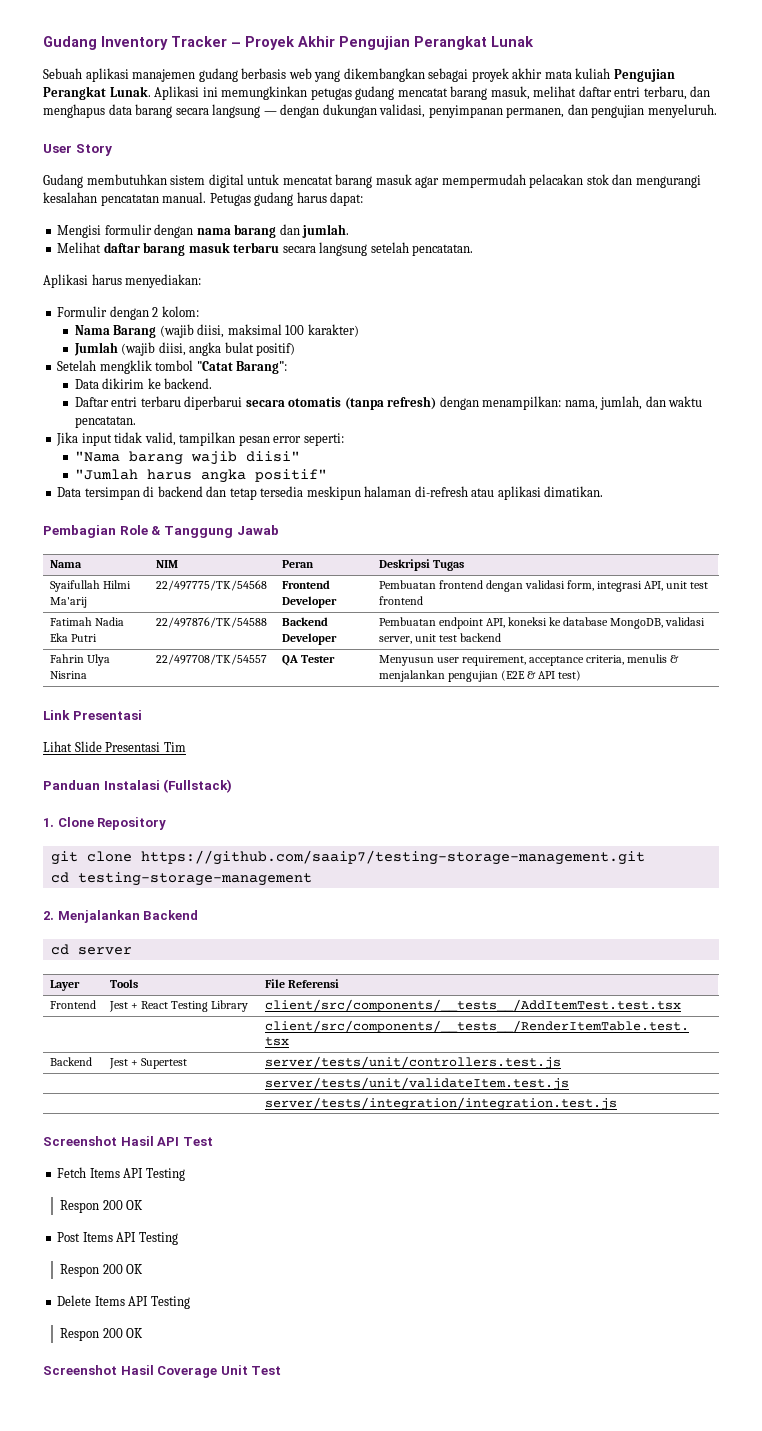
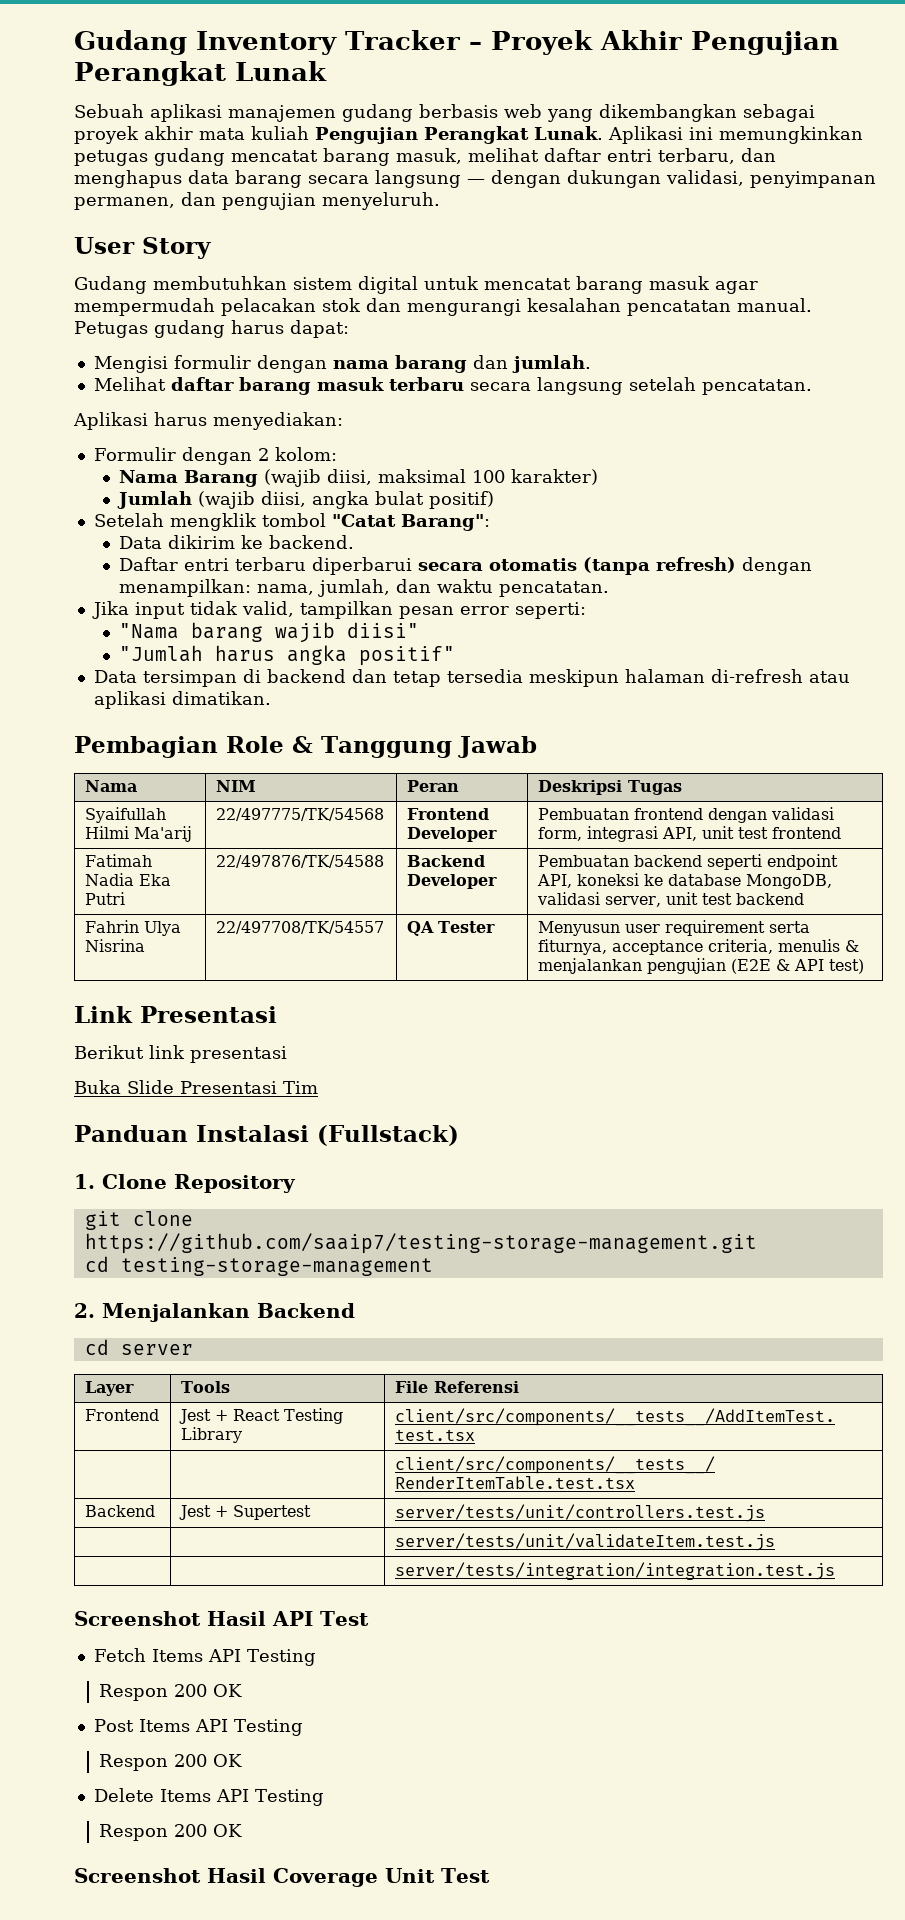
- Fatimah Nadia Eka Putri | 22/497876/TK/54588 | Backend Developer | Pembuatan endpoint API, koneksi ke database MongoDB, validasi server, unit test backend
+ Fatimah Nadia Eka Putri | 22/497876/TK/54588 | Backend Developer | Pembuatan backend seperti endpoint API, koneksi ke database MongoDB, validasi server, unit test backend
- Fahrin Ulya Nisrina | 22/497708/TK/54557 | QA Tester | Menyusun user requirement, acceptance criteria, menulis & menjalankan pengujian (E2E & API test)
+ Fahrin Ulya Nisrina | 22/497708/TK/54557 | QA Tester | Menyusun user requirement serta fiturnya, acceptance criteria, menulis & menjalankan pengujian (E2E & API test)
- Lihat Slide Presentasi Tim
+ Berikut link presentasi
+ Buka Slide Presentasi Tim

